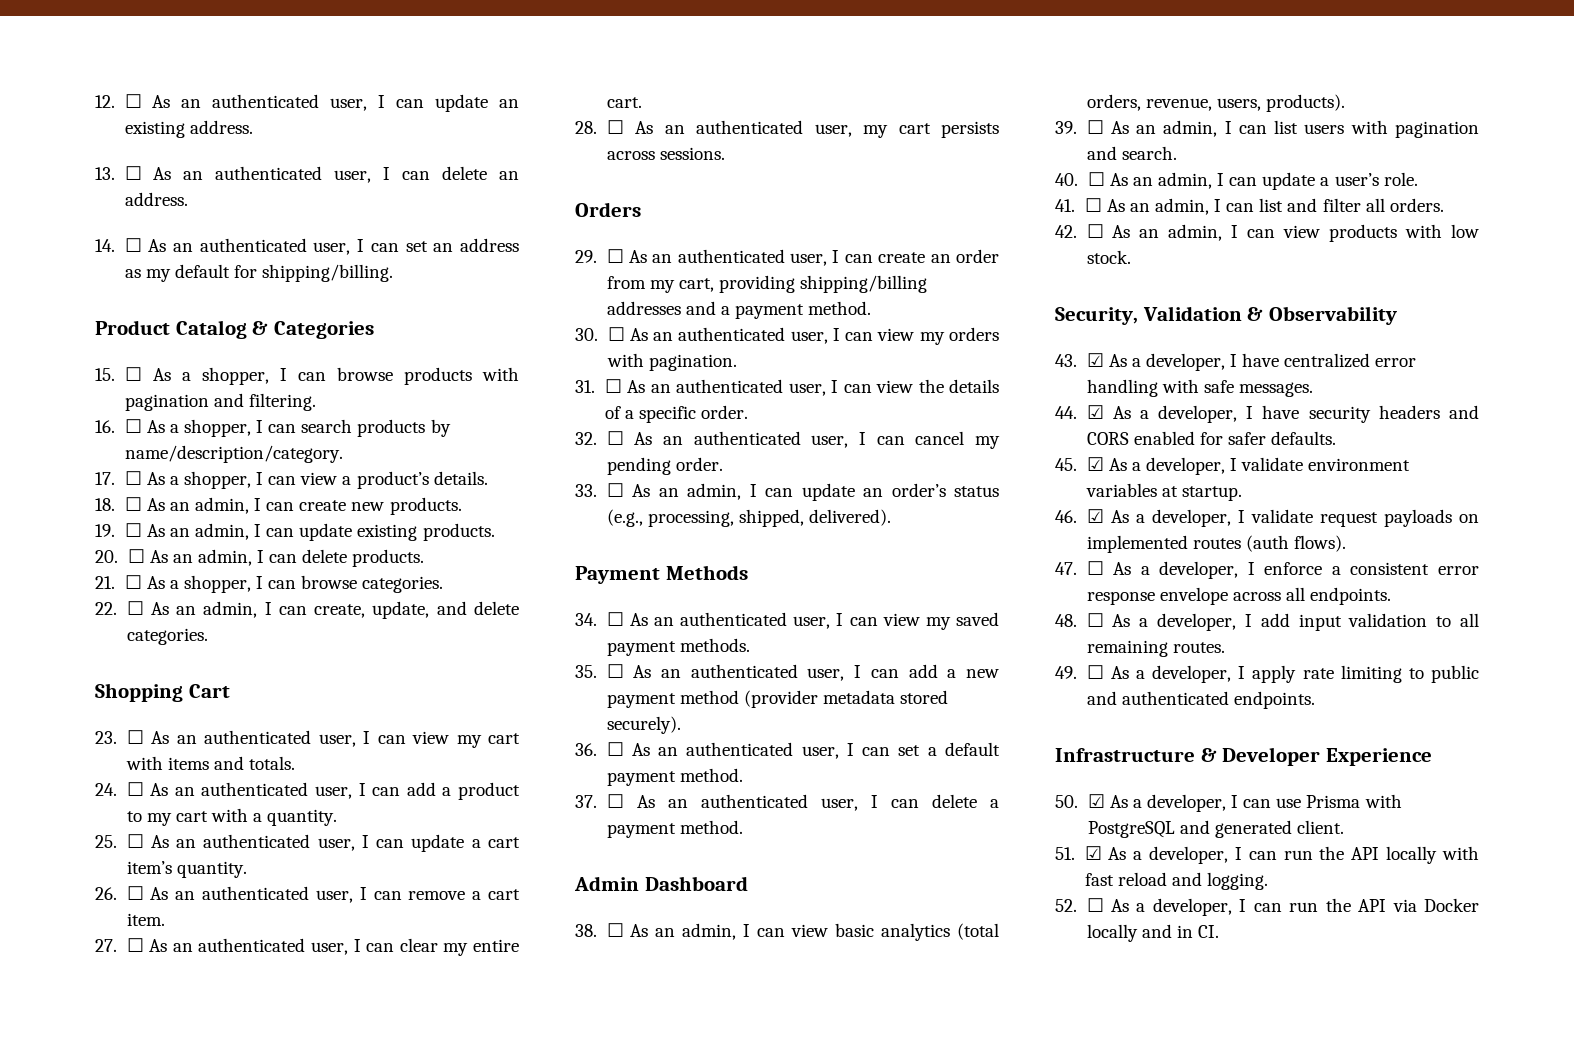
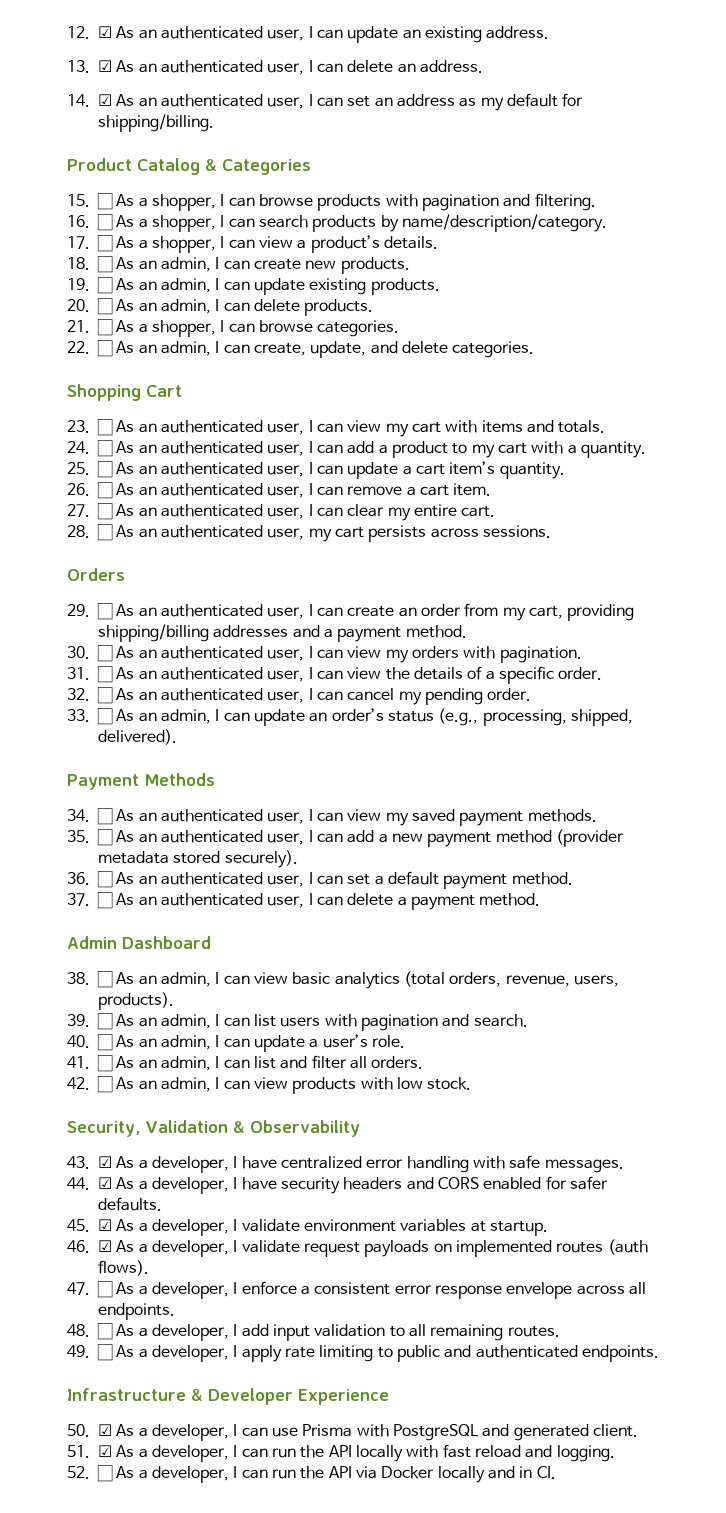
- 12. ☐ As an authenticated user, I can update an existing address.
+ 12. ☑ As an authenticated user, I can update an existing address.
- 13. ☐ As an authenticated user, I can delete an address.
+ 13. ☑ As an authenticated user, I can delete an address.
- 14. ☐ As an authenticated user, I can set an address as my default for shipping/billing.
+ 14. ☑ As an authenticated user, I can set an address as my default for shipping/billing.

